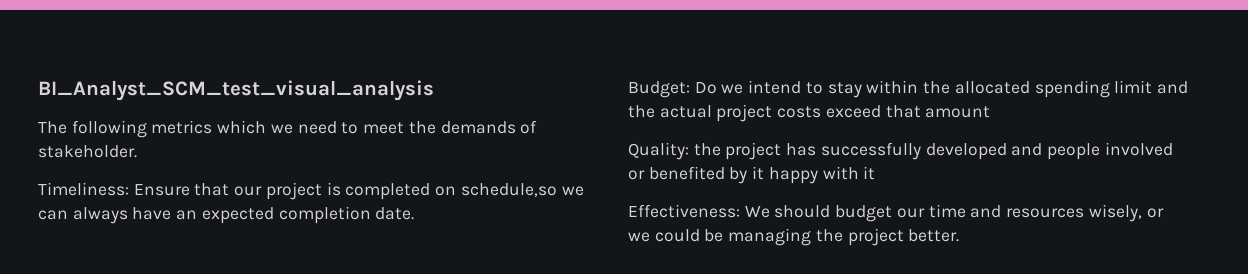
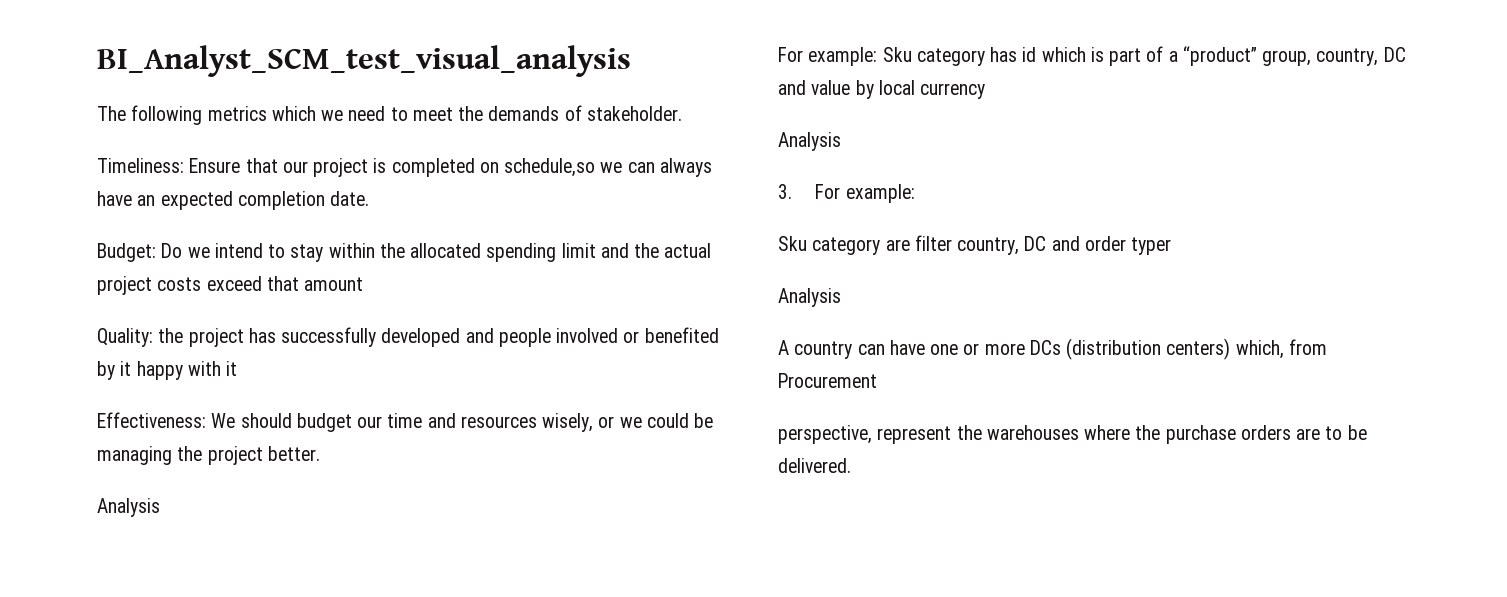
  Effectiveness: We should budget our time and resources wisely, or we could be managing the project better.
+ Analysis
+ For example: Sku category has id which is part of a “product” group, country, DC and value by local currency
+ Analysis
+ 3. For example:
+ Sku category are filter country, DC and order typer
+ Analysis
+ A country can have one or more DCs (distribution centers) which, from Procurement
+ perspective, represent the warehouses where the purchase orders are to be delivered.

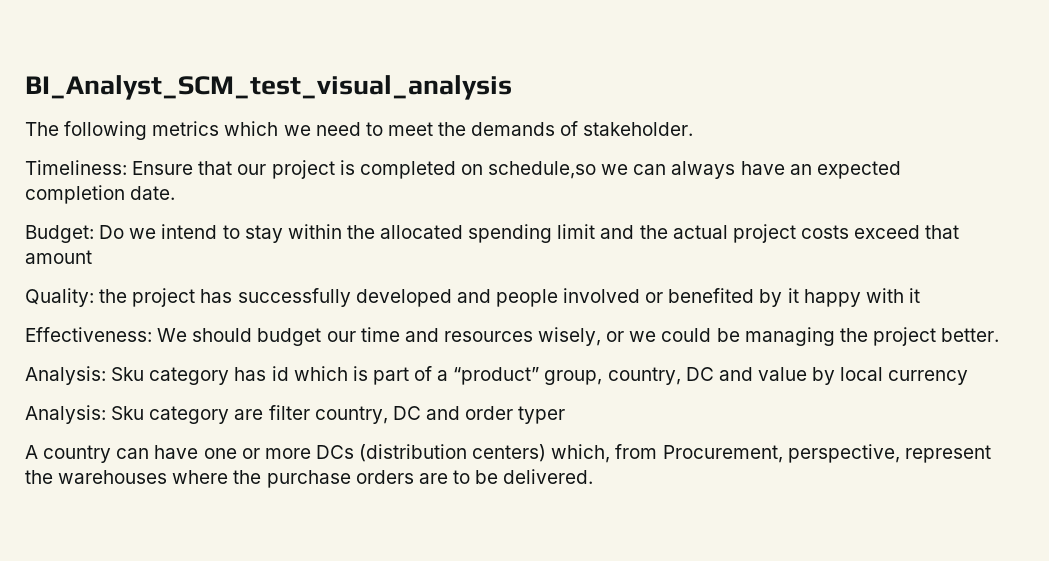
  Effectiveness: We should budget our time and resources wisely, or we could be managing the project better.
- Analysis
- For example: Sku category has id which is part of a “product” group, country, DC and value by local currency
- Analysis
- 3. For example:
- Sku category are filter country, DC and order typer
- Analysis
+ Analysis: Sku category has id which is part of a “product” group, country, DC and value by local currency
+ Analysis: Sku category are filter country, DC and order typer
- A country can have one or more DCs (distribution centers) which, from Procurement
- perspective, represent the warehouses where the purchase orders are to be delivered.
+ A country can have one or more DCs (distribution centers) which, from Procurement, perspective, represent the warehouses where the purchase orders are to be delivered.

